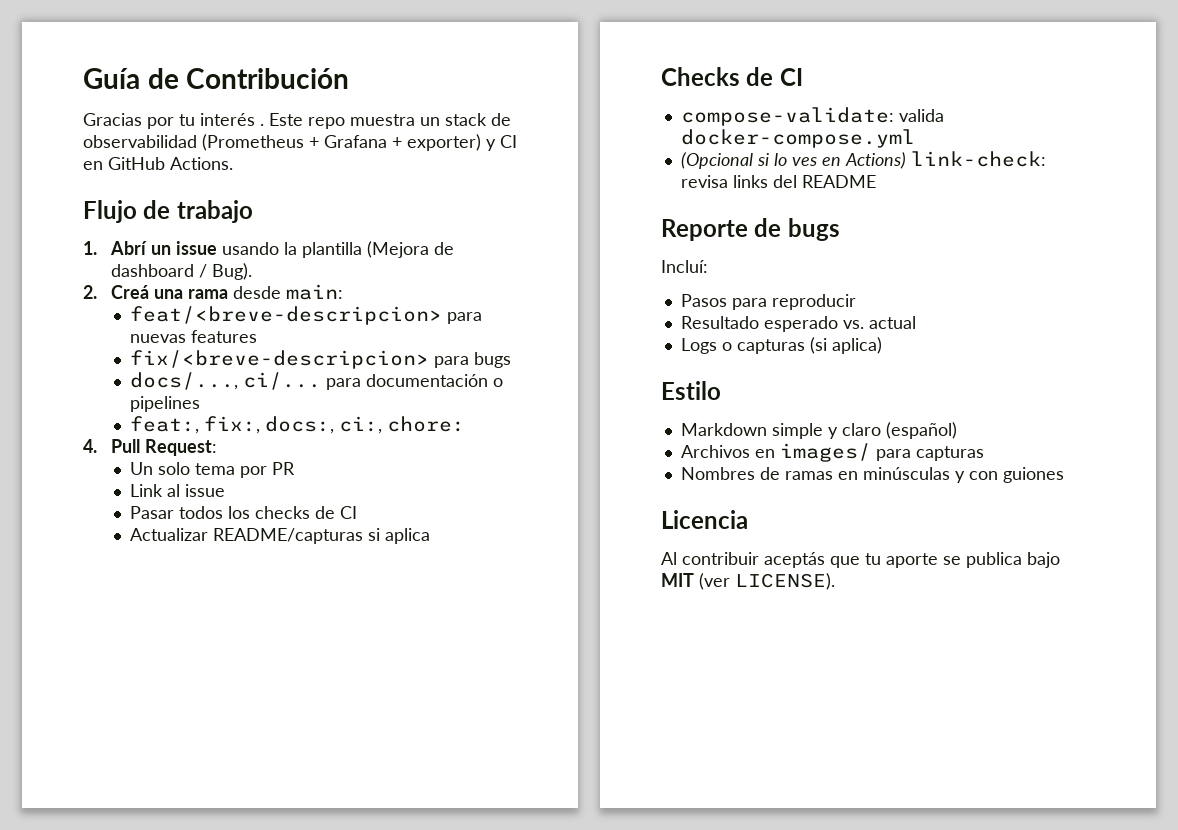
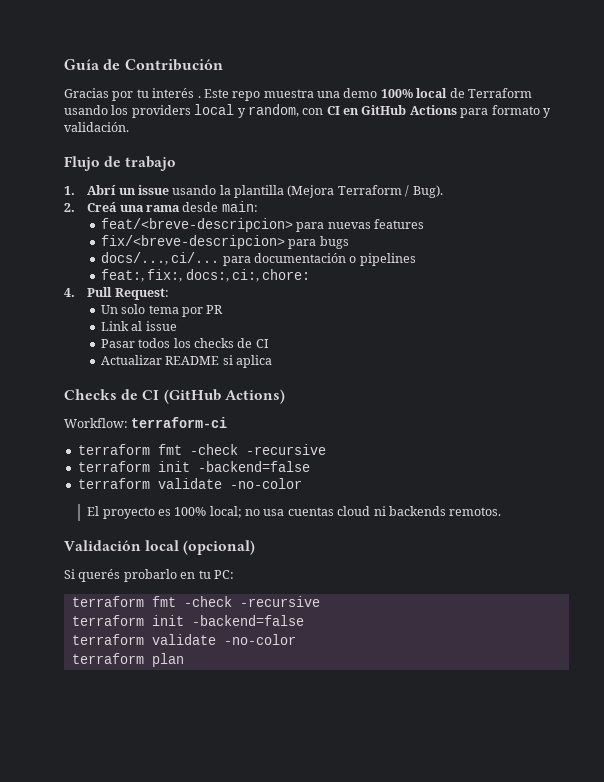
- Este repo muestra un stack de observabilidad (Prometheus + Grafana + exporter) y CI en GitHub Actions.
+ Este repo muestra una demo 100% local de Terraform usando los providers local y random, con CI en GitHub Actions para formato y validación.
- 1. Abrí un issue usando la plantilla (Mejora de dashboard / Bug).
+ 1. Abrí un issue usando la plantilla (Mejora Terraform / Bug).
- Actualizar README/capturas si aplica
+ Actualizar README si aplica
- Checks de CI
- compose-validate: valida docker-compose.yml
- (Opcional si lo ves en Actions) link-check: revisa links del README
- Reporte de bugs
- Incluí:
- Pasos para reproducir
- Resultado esperado vs. actual
- Logs o capturas (si aplica)
- Estilo
- Markdown simple y claro (español)
- Archivos en images/ para capturas
- Nombres de ramas en minúsculas y con guiones
- Licencia
- Al contribuir aceptás que tu aporte se publica bajo MIT (ver LICENSE).
+ Checks de CI (GitHub Actions)
+ Workflow: terraform-ci
+ terraform fmt -check -recursive
+ terraform init -backend=false
+ terraform validate -no-color
+ El proyecto es 100% local; no usa cuentas cloud ni backends remotos.
+ Validación local (opcional)
+ Si querés probarlo en tu PC:
+ terraform fmt -check -recursive
+ terraform init -backend=false
+ terraform validate -no-color
+ terraform plan

